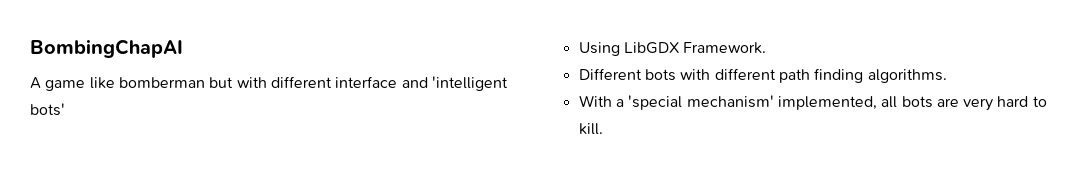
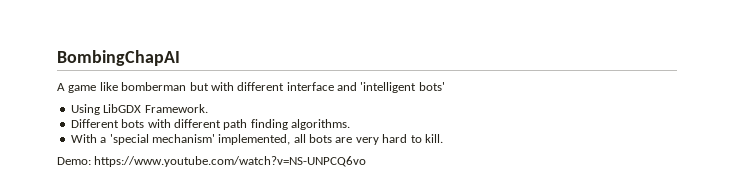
+ Demo: https://www.youtube.com/watch?v=NS-UNPCQ6vo

